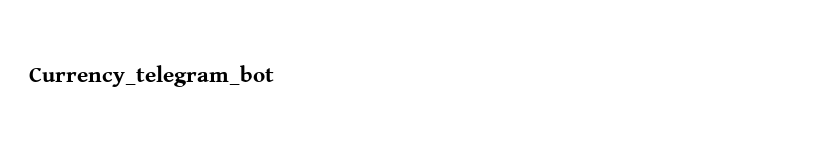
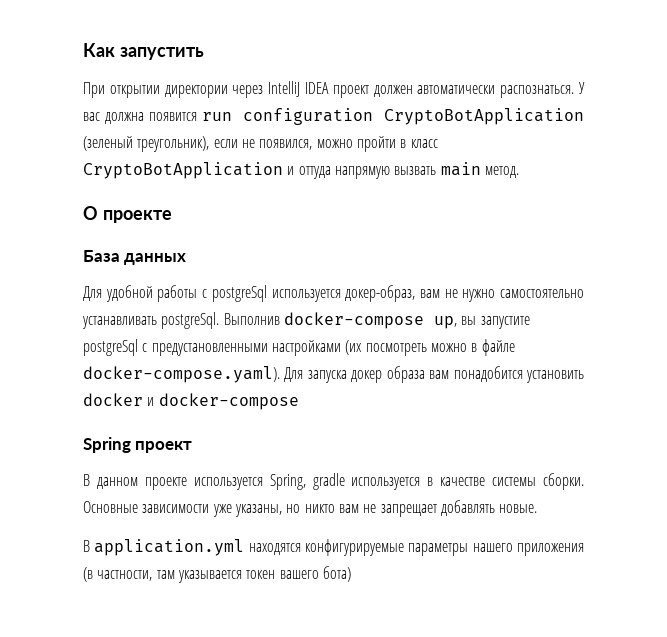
- Currency_telegram_bot
+ Как запустить
+ При открытии директории через IntelliJ IDEA проект должен автоматически распознаться. У вас должна появится run configuration CryptoBotApplication (зеленый треугольник), если не появился, можно пройти в класс CryptoBotApplication и оттуда напрямую вызвать main метод.
+ О проекте
+ База данных
+ Для удобной работы с postgreSql используется докер-образ, вам не нужно самостоятельно устанавливать postgreSql. Выполнив docker-compose up, вы запустите postgreSql с предустановленными настройками (их посмотреть можно в файле docker-compose.yaml). Для запуска докер образа вам понадобится установить docker и docker-compose
+ Spring проект
+ В данном проекте используется Spring, gradle используется в качестве системы сборки. Основные зависимости уже указаны, но никто вам не запрещает добавлять новые.
+ В application.yml находятся конфигурируемые параметры нашего приложения (в частности, там указывается токен вашего бота)

